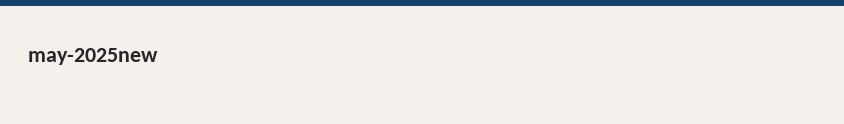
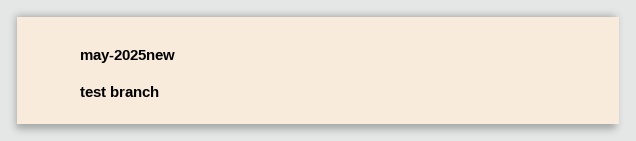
+ test branch

